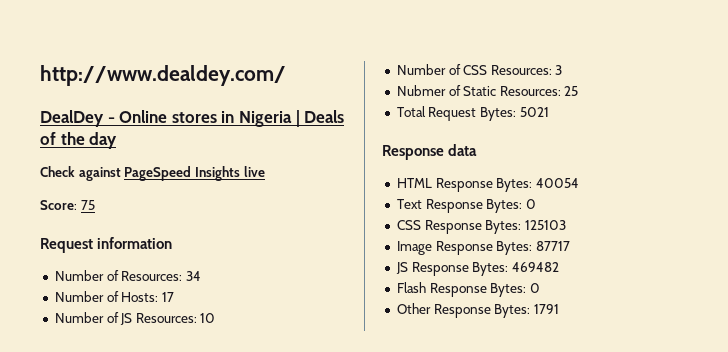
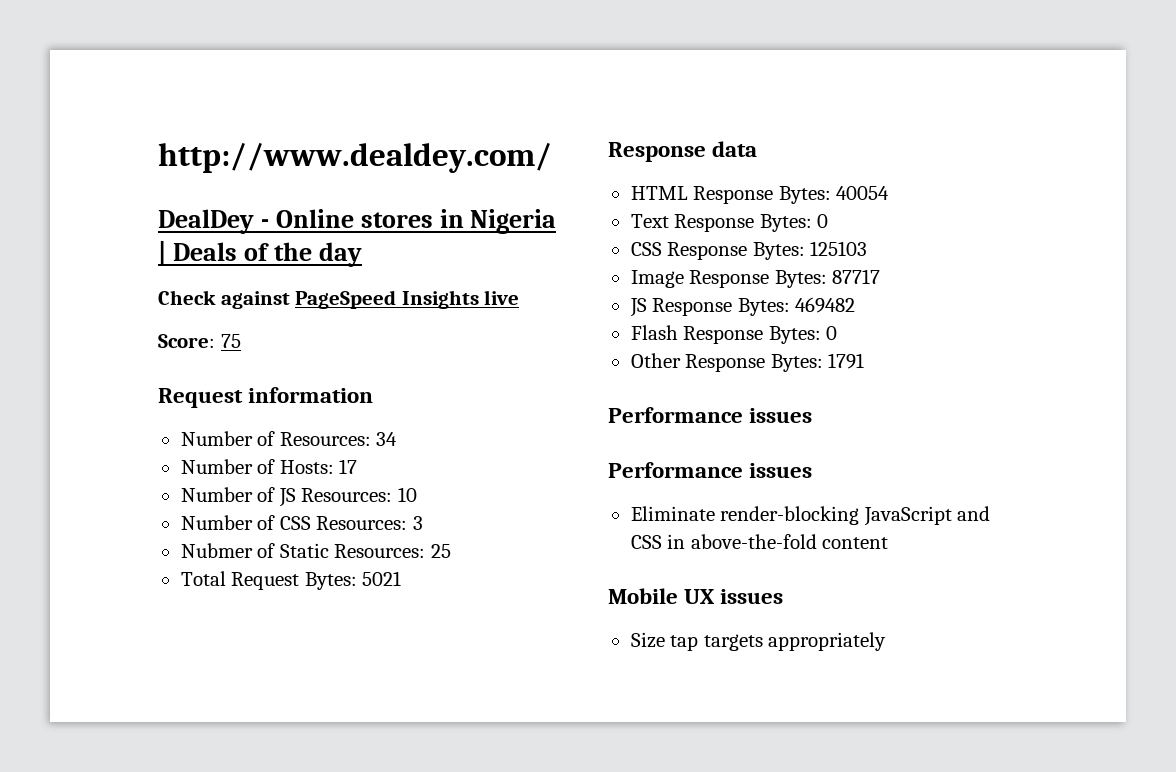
  Other Response Bytes: 1791
+ Performance issues
+ Performance issues
+ Eliminate render-blocking JavaScript and CSS in above-the-fold content
+ Mobile UX issues
+ Size tap targets appropriately

